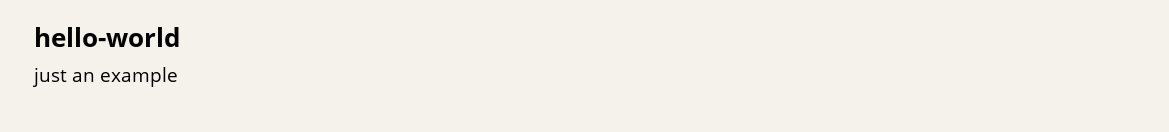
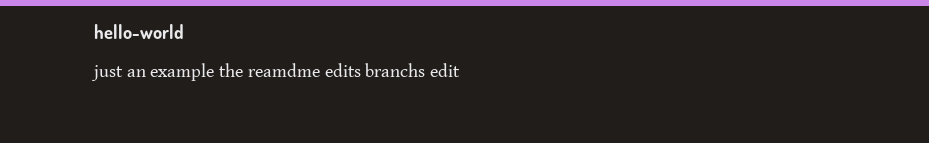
- just an example
+ just an example the reamdme edits branchs edit

